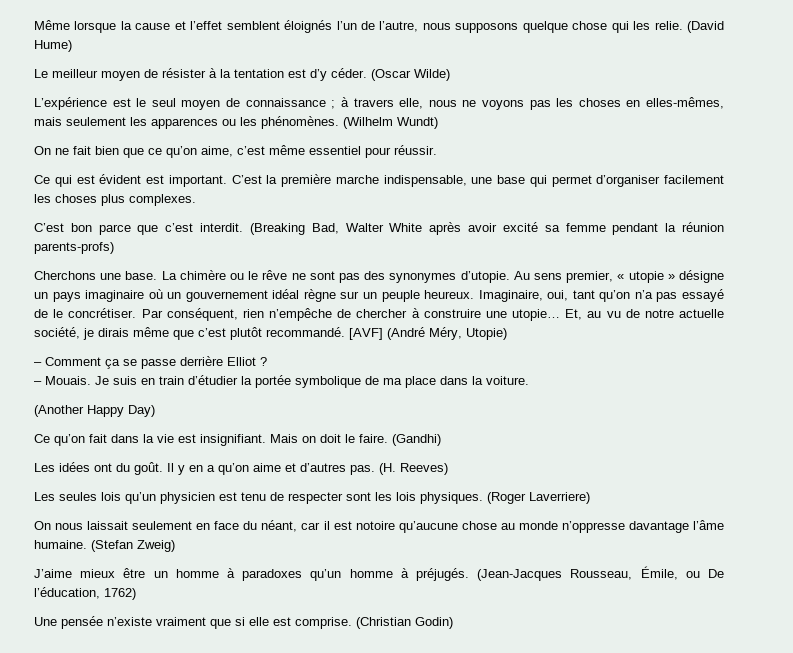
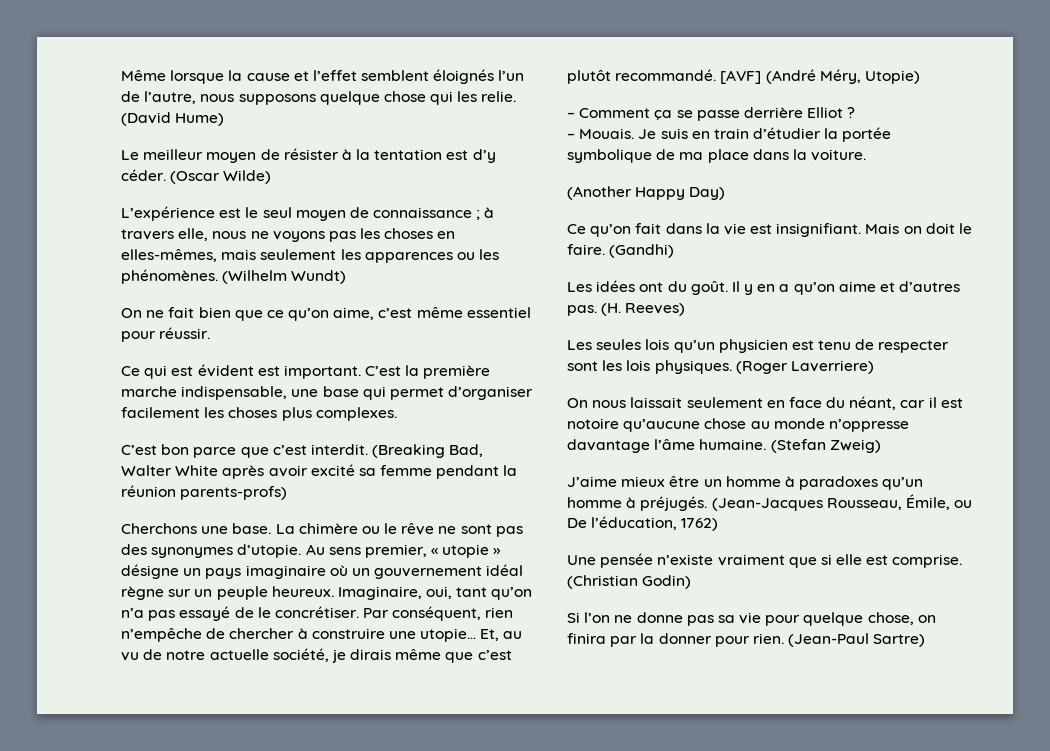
+ Si l’on ne donne pas sa vie pour quelque chose, on finira par la donner pour rien. (Jean-Paul Sartre)

